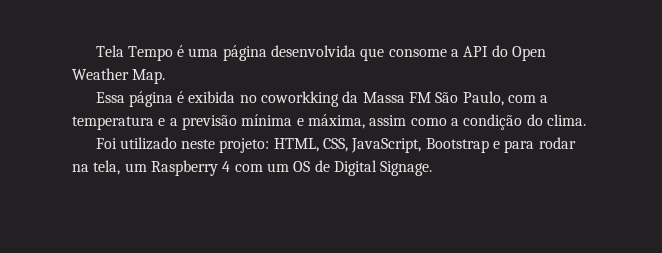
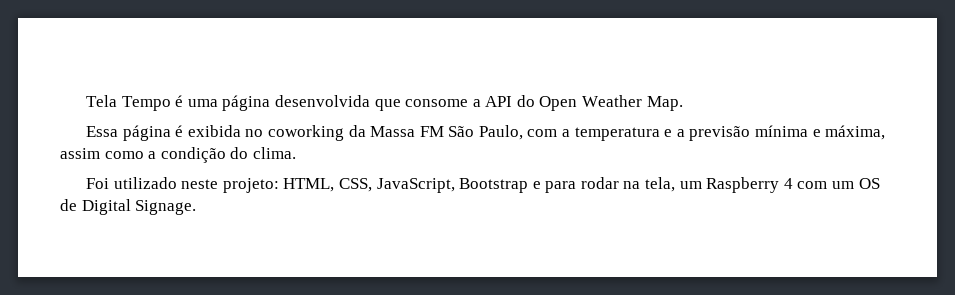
- Essa página é exibida no coworkking da Massa FM São Paulo, com a temperatura e a previsão mínima e máxima, assim como a condição do clima.
+ Essa página é exibida no coworking da Massa FM São Paulo, com a temperatura e a previsão mínima e máxima, assim como a condição do clima.

